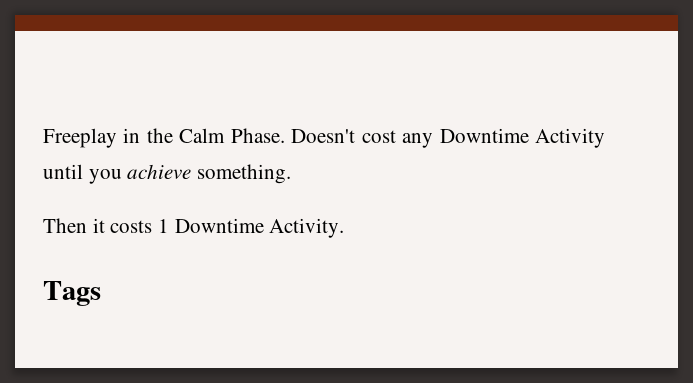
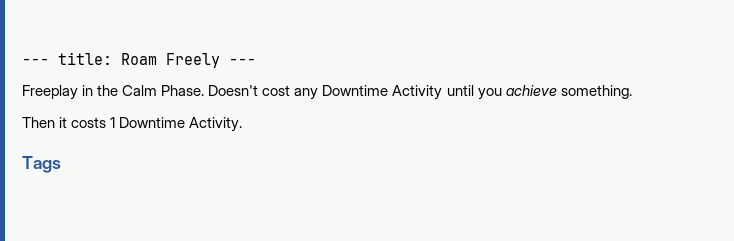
+ --- title: Roam Freely ---

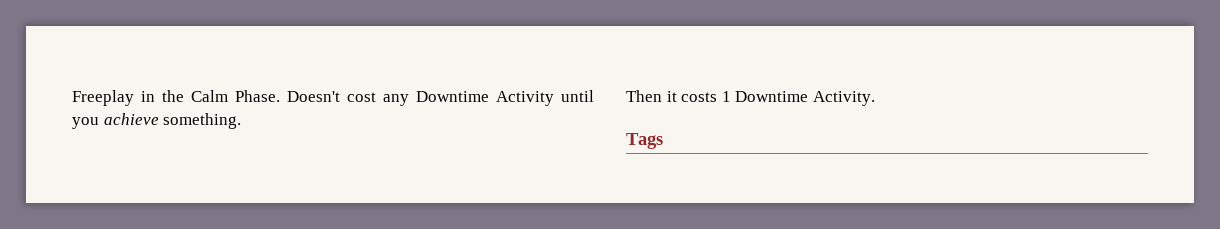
- --- title: Roam Freely ---

